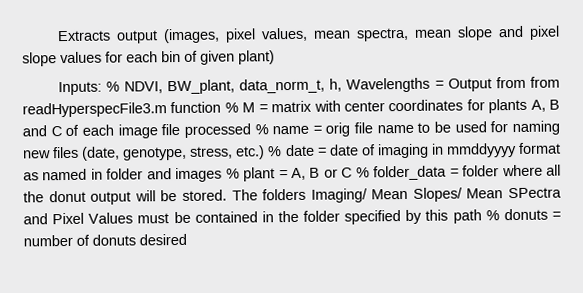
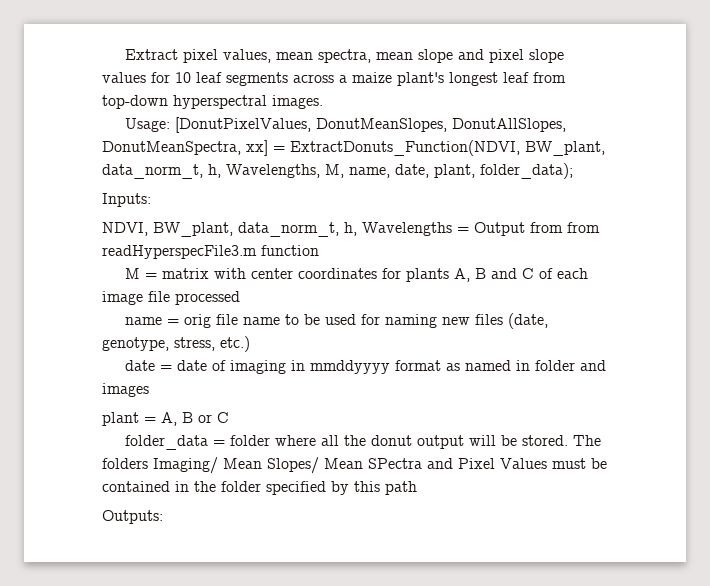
- Extracts output (images, pixel values, mean spectra, mean slope and pixel slope values for each bin of given plant)
+ Extract pixel values, mean spectra, mean slope and pixel slope values for 10 leaf segments across a maize plant's longest leaf from top-down hyperspectral images.
+ Usage: [DonutPixelValues, DonutMeanSlopes, DonutAllSlopes, DonutMeanSpectra, xx] = ExtractDonuts_Function(NDVI, BW_plant, data_norm_t, h, Wavelengths, M, name, date, plant, folder_data);
- Inputs: % NDVI, BW_plant, data_norm_t, h, Wavelengths = Output from from readHyperspecFile3.m function % M = matrix with center coordinates for plants A, B and C of each image file processed % name = orig file name to be used for naming new files (date, genotype, stress, etc.) % date = date of imaging in mmddyyyy format as named in folder and images % plant = A, B or C % folder_data = folder where all the donut output will be stored.
+ Inputs:
+ NDVI, BW_plant, data_norm_t, h, Wavelengths = Output from from readHyperspecFile3.m function
+ M = matrix with center coordinates for plants A, B and C of each image file processed
+ name = orig file name to be used for naming new files (date, genotype, stress, etc.)
+ date = date of imaging in mmddyyyy format as named in folder and images
+ plant = A, B or C
+ folder_data = folder where all the donut output will be stored.
- The folders Imaging/ Mean Slopes/ Mean SPectra and Pixel Values must be contained in the folder specified by this path % donuts = number of donuts desired
+ The folders Imaging/ Mean Slopes/ Mean SPectra and Pixel Values must be contained in the folder specified by this path
+ Outputs:

